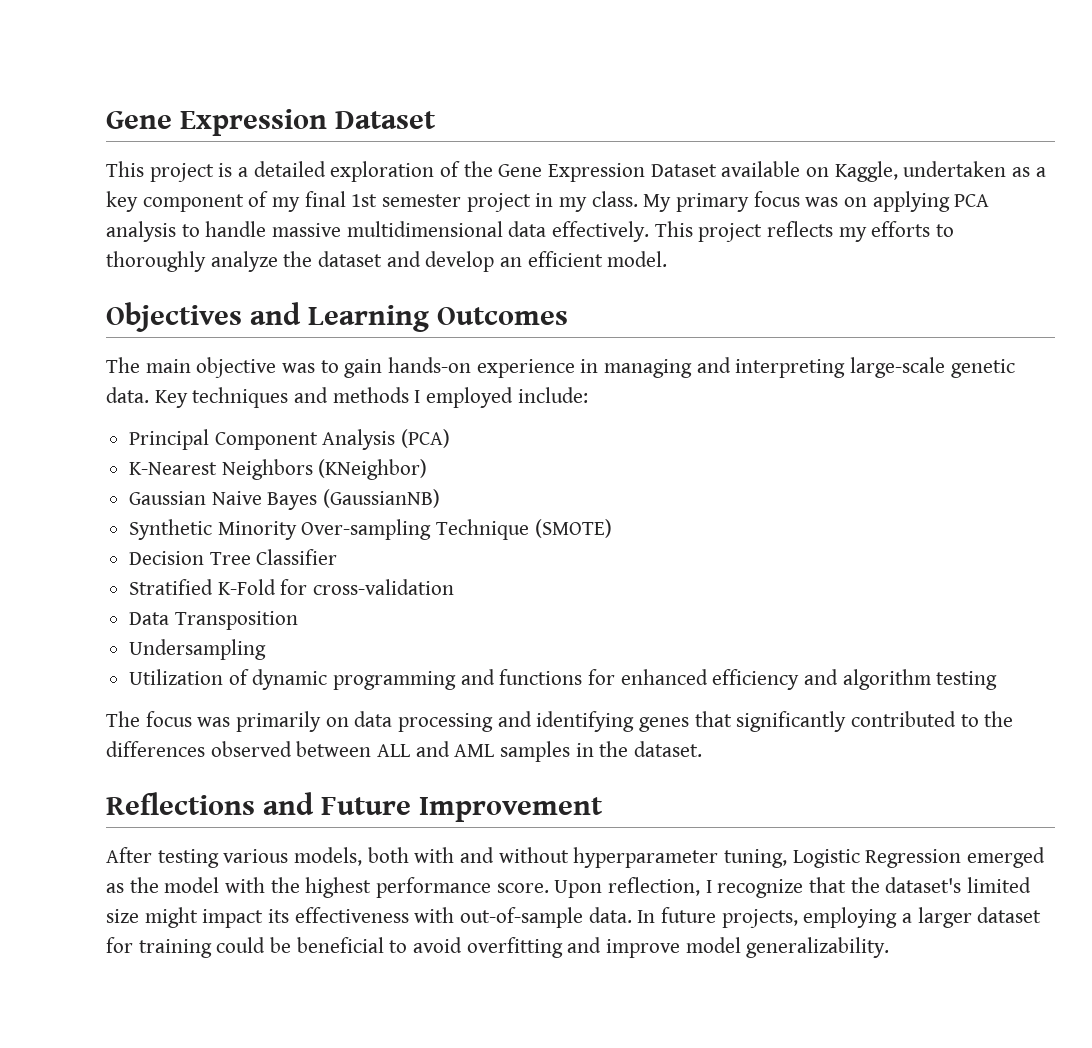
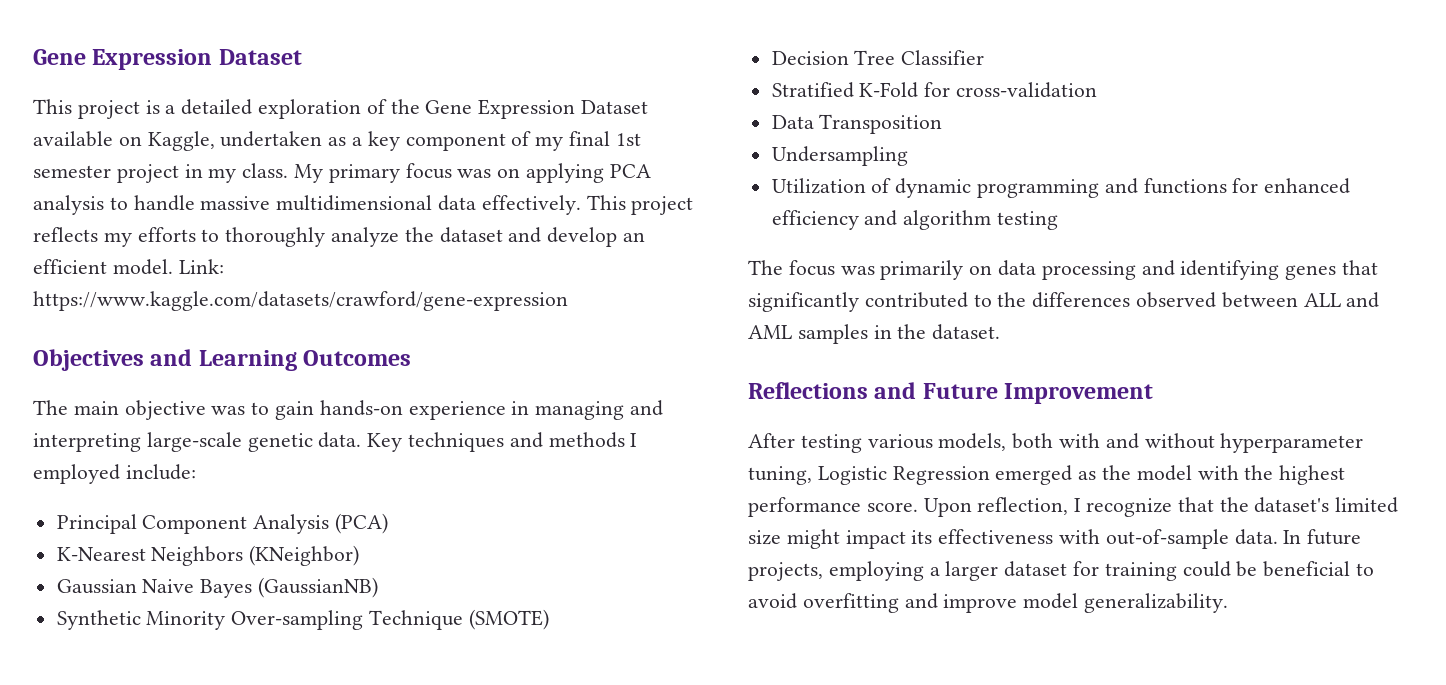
+ Link: https://www.kaggle.com/datasets/crawford/gene-expression

